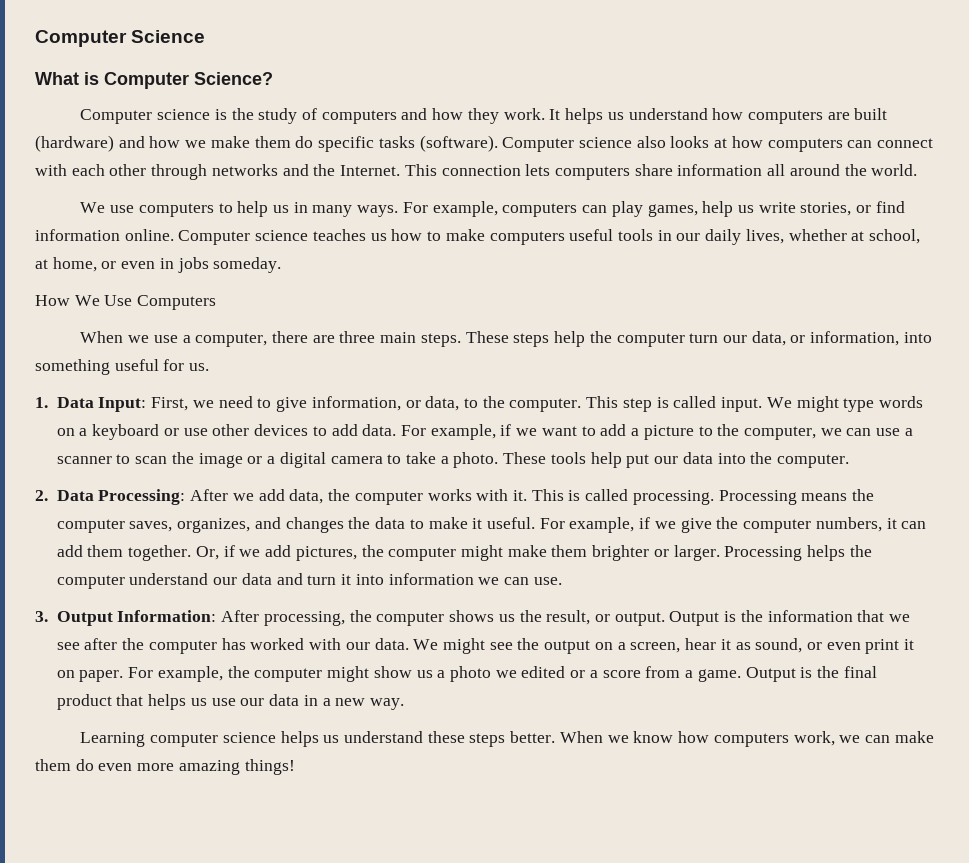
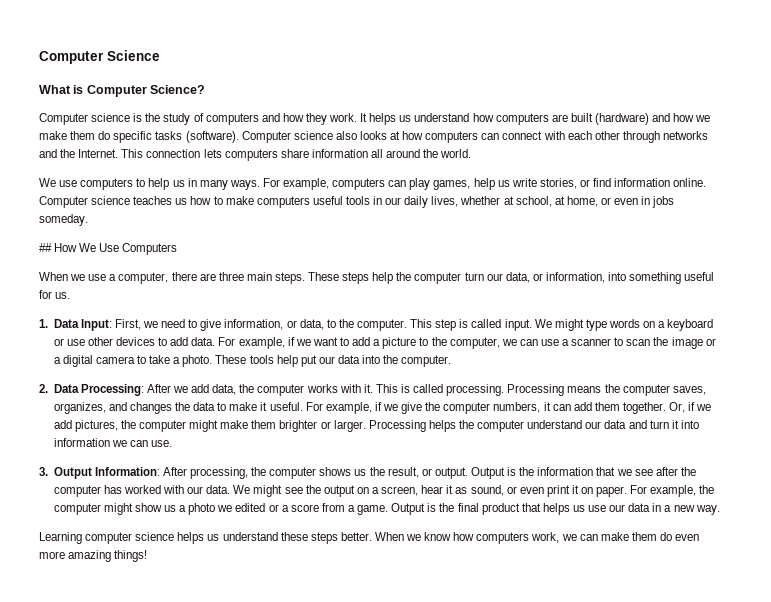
- How We Use Computers
+ ## How We Use Computers

